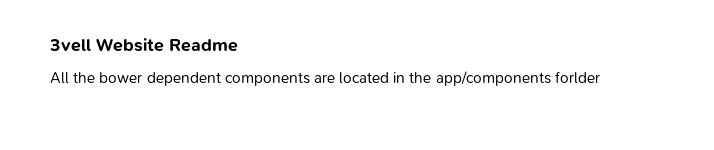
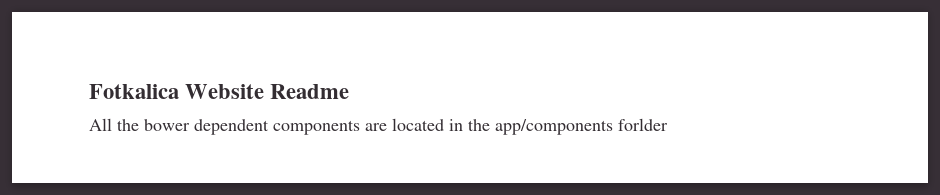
- 3vell Website Readme
+ Fotkalica Website Readme

